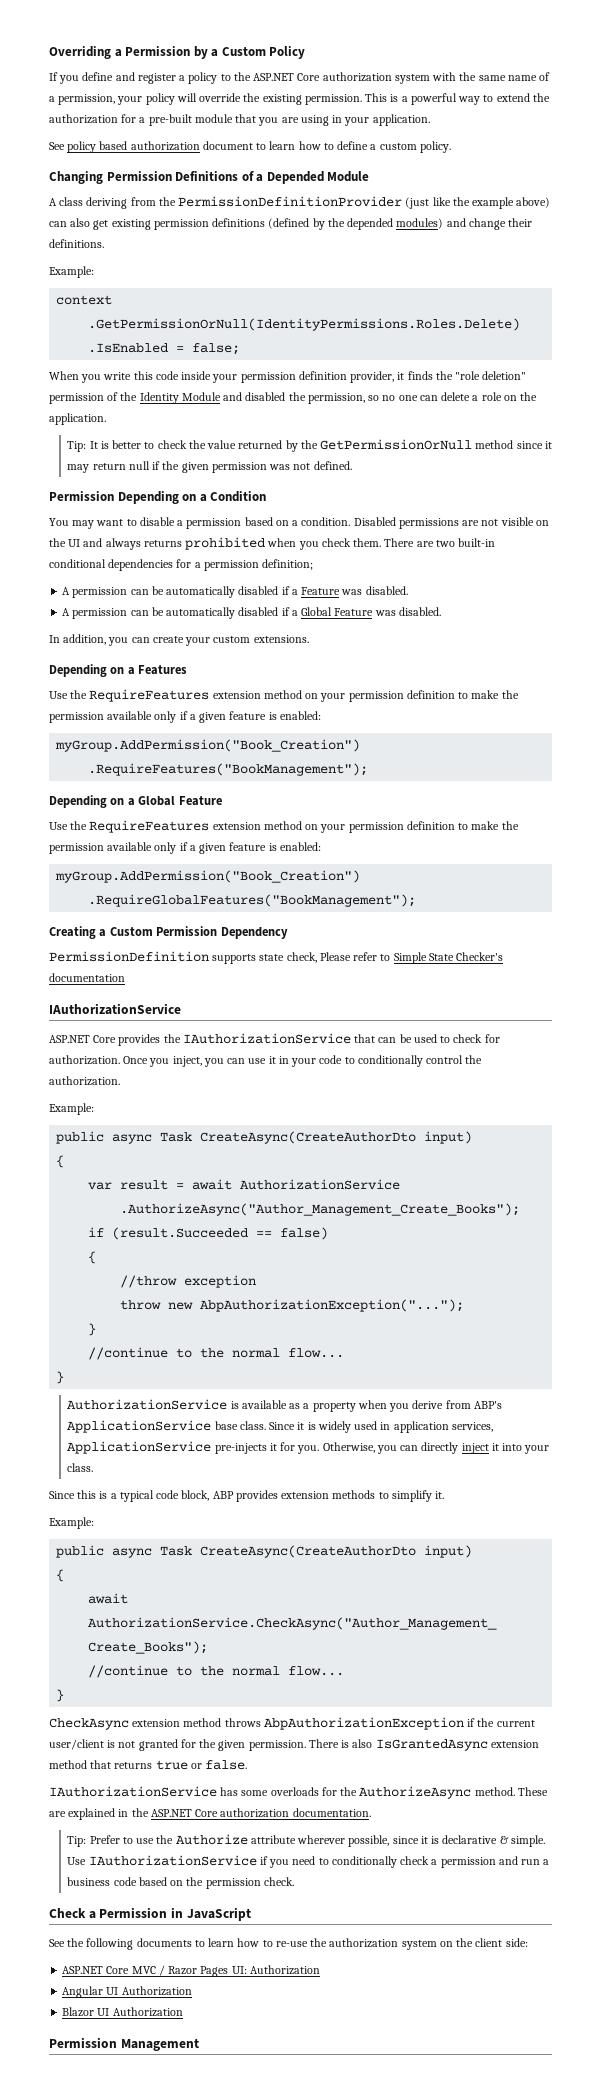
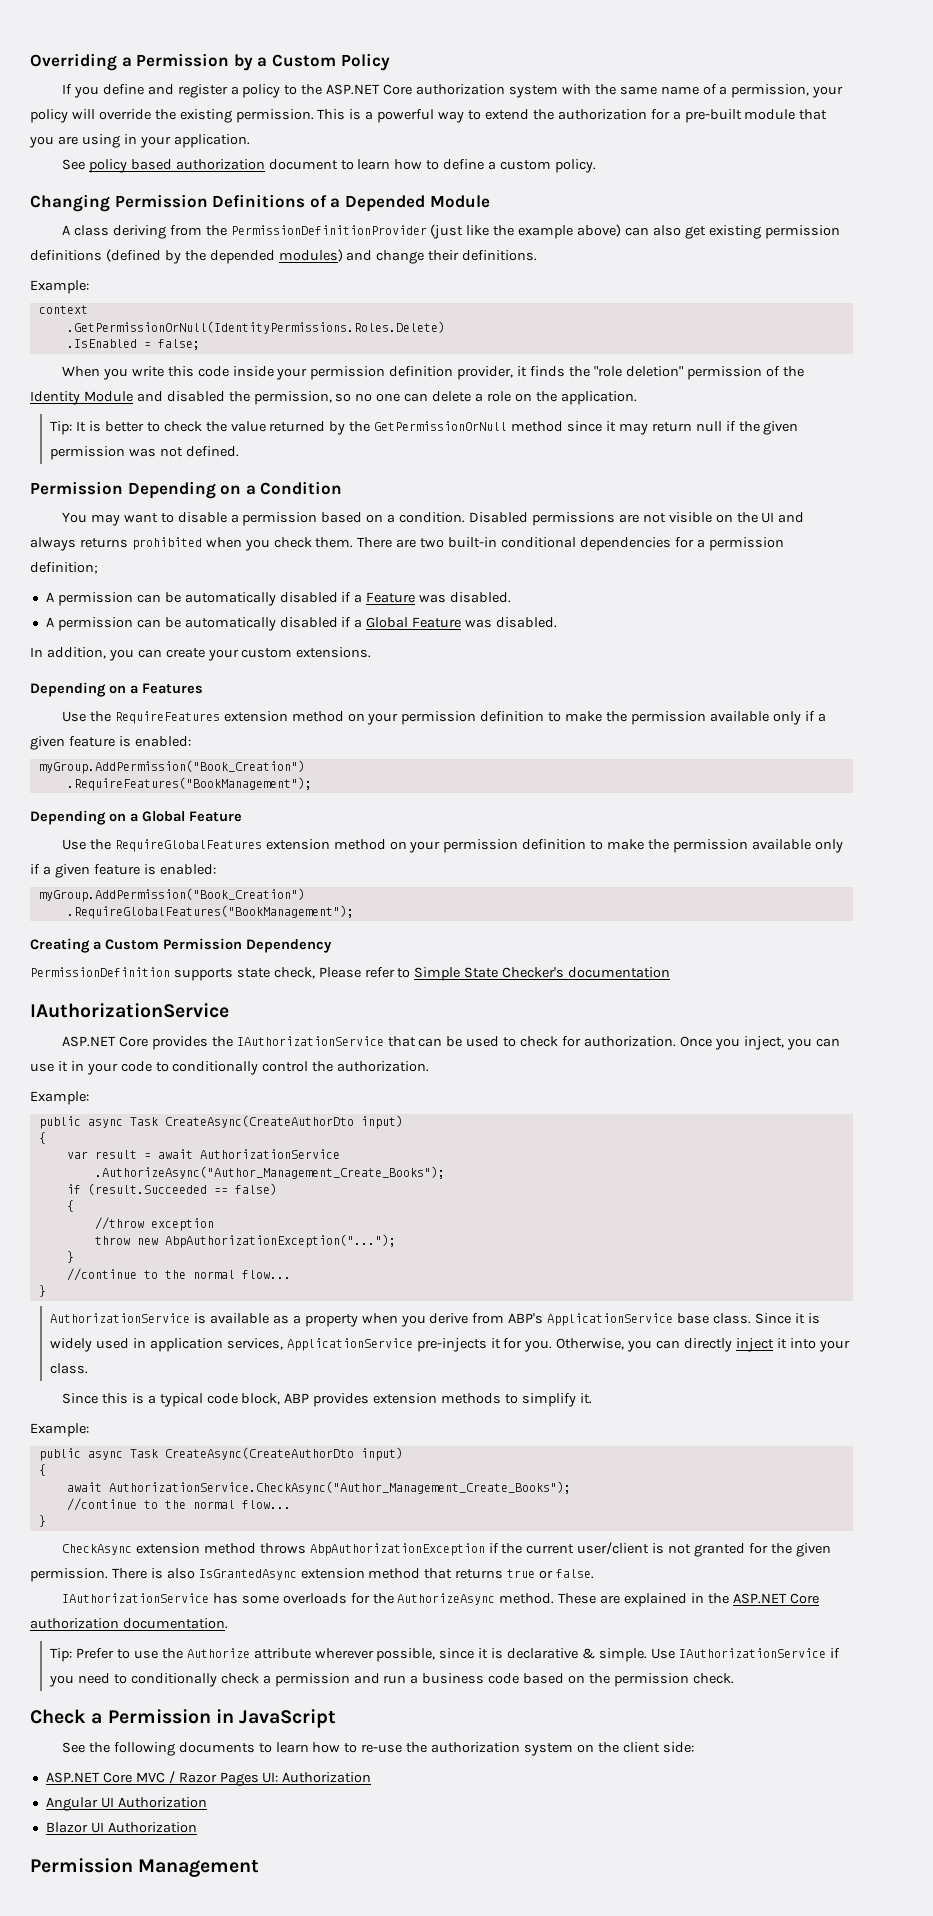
  Depending on a Global Feature
- Use the RequireFeatures extension method on your permission definition to make the permission available only if a given feature is enabled:
+ Use the RequireGlobalFeatures extension method on your permission definition to make the permission available only if a given feature is enabled:

